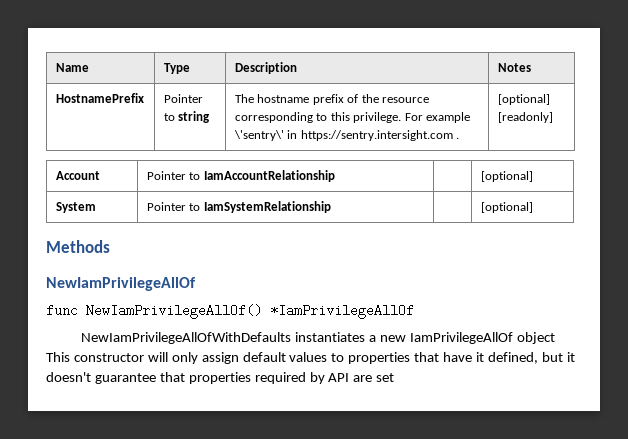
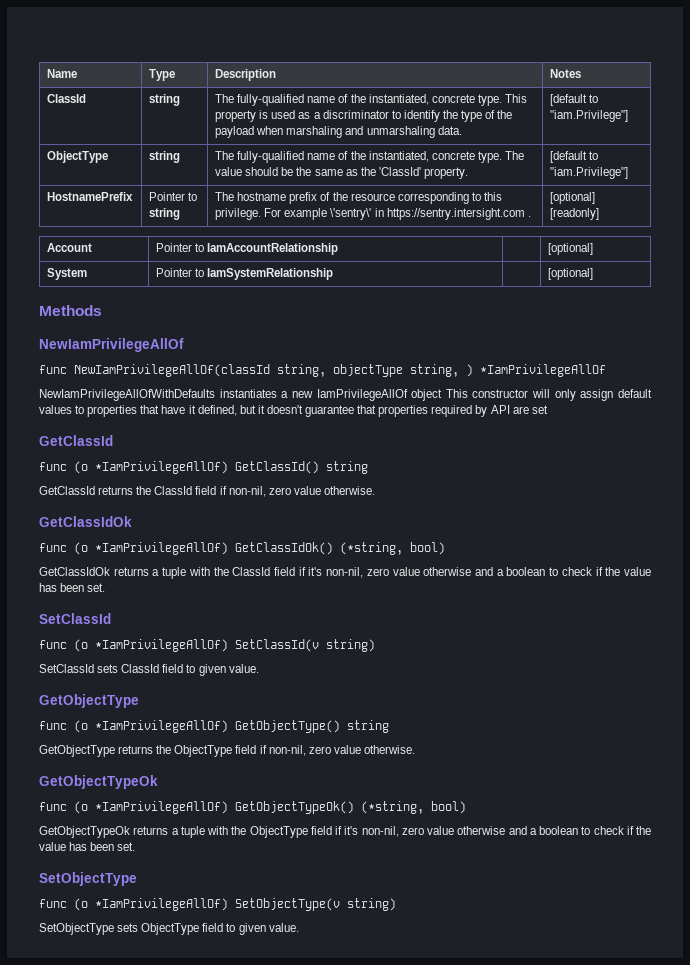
+ ClassId | string | The fully-qualified name of the instantiated, concrete type. This property is used as a discriminator to identify the type of the payload when marshaling and unmarshaling data. | [default to "iam.Privilege"]
+ ObjectType | string | The fully-qualified name of the instantiated, concrete type. The value should be the same as the 'ClassId' property. | [default to "iam.Privilege"]
- func NewIamPrivilegeAllOf() *IamPrivilegeAllOf
+ func NewIamPrivilegeAllOf(classId string, objectType string, ) *IamPrivilegeAllOf
  NewIamPrivilegeAllOfWithDefaults instantiates a new IamPrivilegeAllOf object This constructor will only assign default values to properties that have it defined, but it doesn't guarantee that properties required by API are set
+ GetClassId
+ func (o *IamPrivilegeAllOf) GetClassId() string
+ GetClassId returns the ClassId field if non-nil, zero value otherwise.
+ GetClassIdOk
+ func (o *IamPrivilegeAllOf) GetClassIdOk() (*string, bool)
+ GetClassIdOk returns a tuple with the ClassId field if it's non-nil, zero value otherwise and a boolean to check if the value has been set.
+ SetClassId
+ func (o *IamPrivilegeAllOf) SetClassId(v string)
+ SetClassId sets ClassId field to given value.
+ GetObjectType
+ func (o *IamPrivilegeAllOf) GetObjectType() string
+ GetObjectType returns the ObjectType field if non-nil, zero value otherwise.
+ GetObjectTypeOk
+ func (o *IamPrivilegeAllOf) GetObjectTypeOk() (*string, bool)
+ GetObjectTypeOk returns a tuple with the ObjectType field if it's non-nil, zero value otherwise and a boolean to check if the value has been set.
+ SetObjectType
+ func (o *IamPrivilegeAllOf) SetObjectType(v string)
+ SetObjectType sets ObjectType field to given value.

